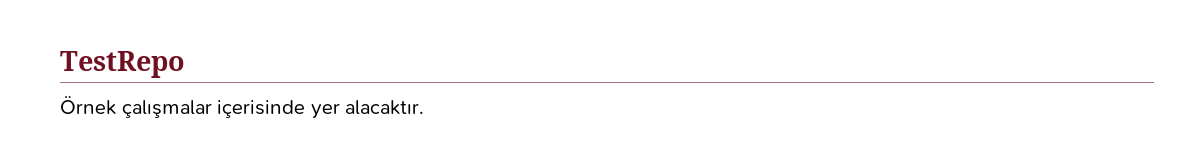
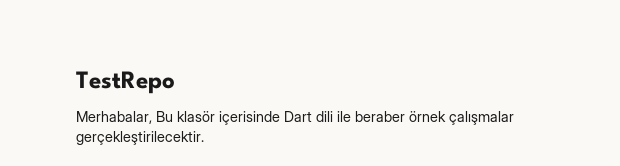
- Örnek çalışmalar içerisinde yer alacaktır.
+ Merhabalar, Bu klasör içerisinde Dart dili ile beraber örnek çalışmalar gerçekleştirilecektir.

